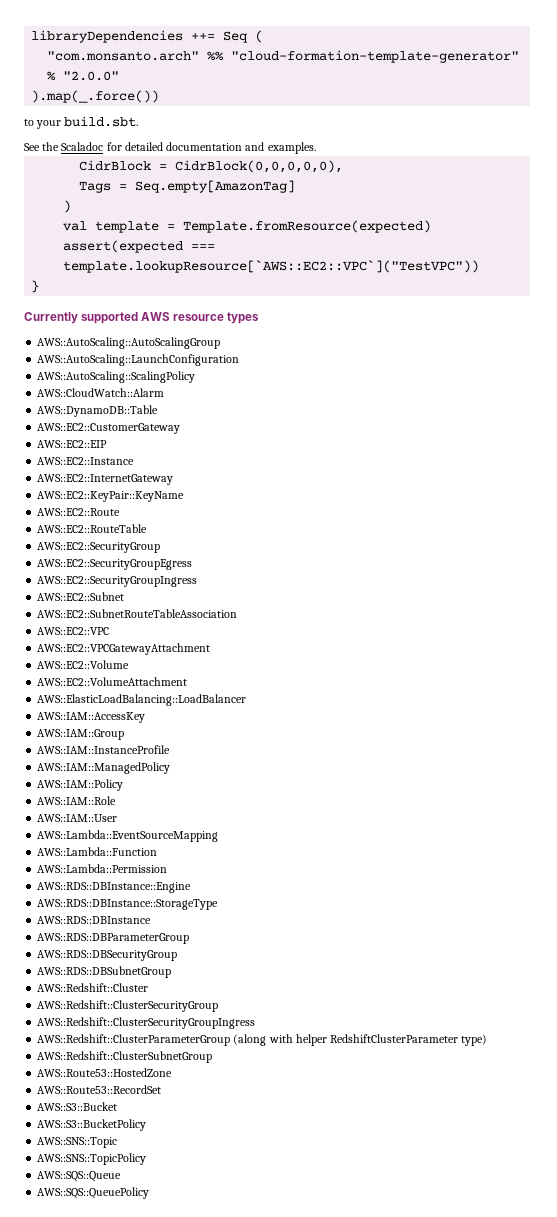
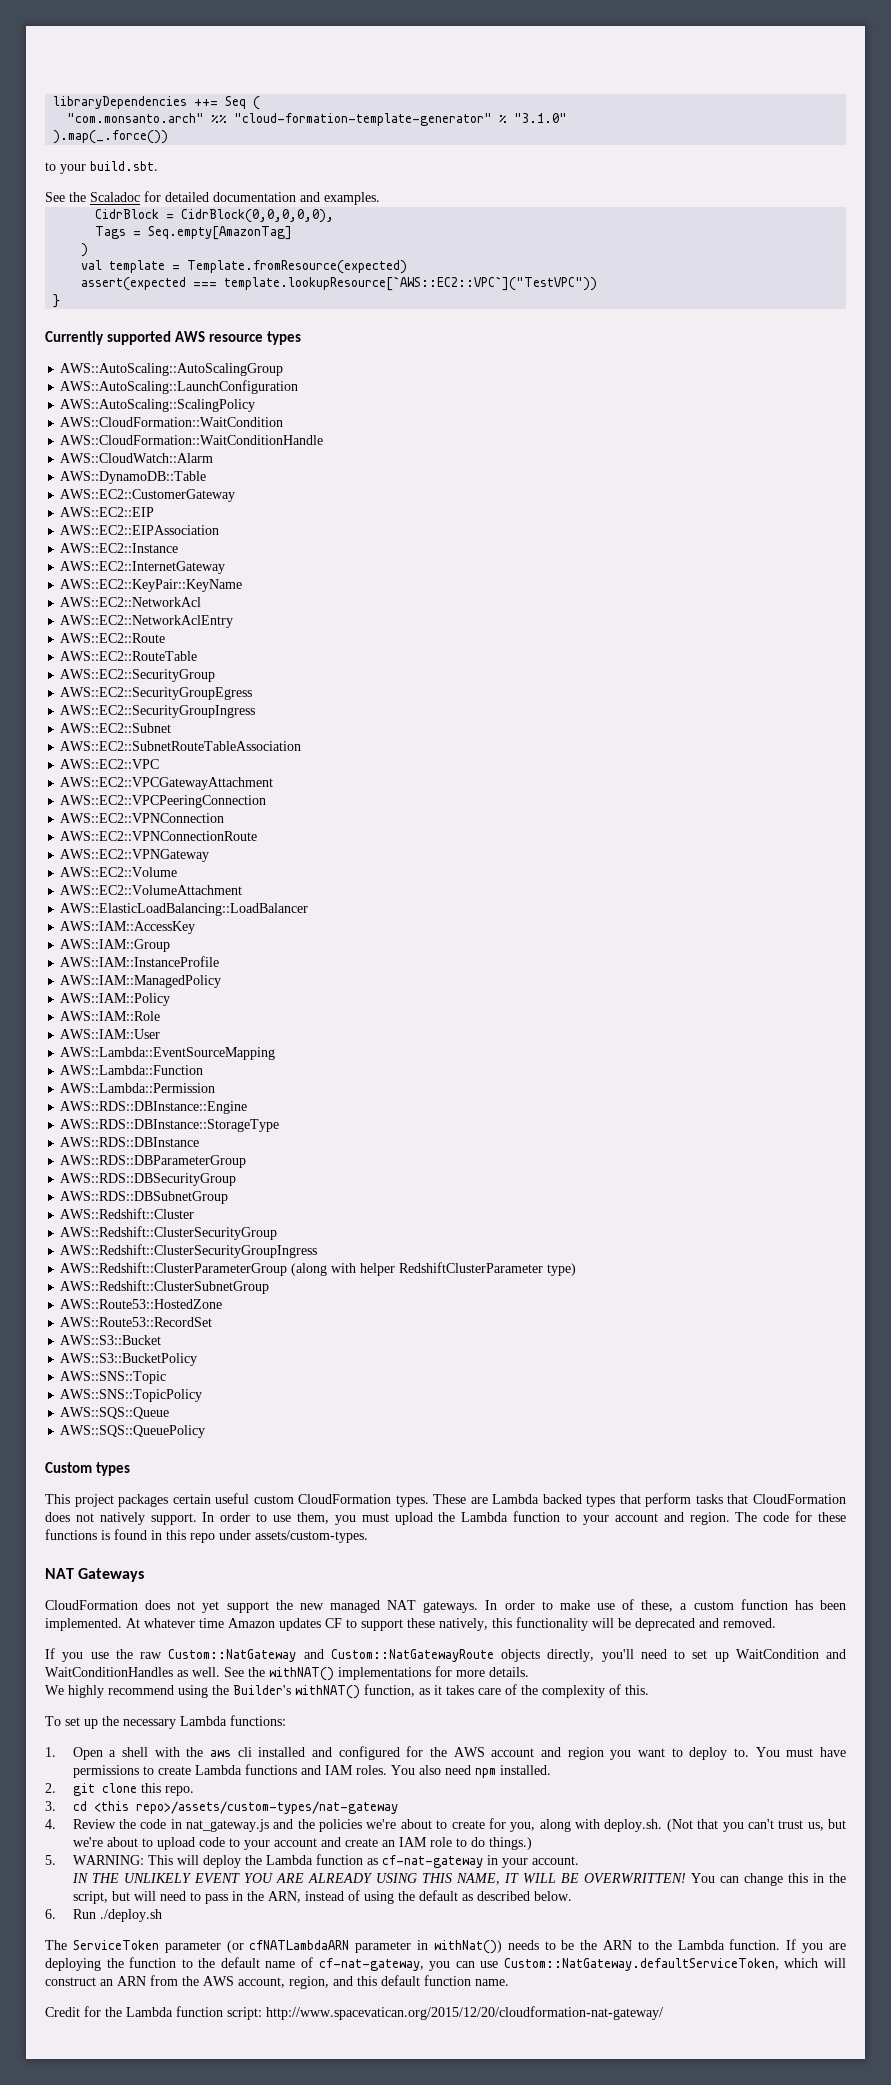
- "com.monsanto.arch" %% "cloud-formation-template-generator" % "2.0.0"
+ "com.monsanto.arch" %% "cloud-formation-template-generator" % "3.1.0"
+ AWS::CloudFormation::WaitCondition
+ AWS::CloudFormation::WaitConditionHandle
+ AWS::EC2::EIPAssociation
+ AWS::EC2::NetworkAcl
+ AWS::EC2::NetworkAclEntry
+ AWS::EC2::VPCPeeringConnection
+ AWS::EC2::VPNConnection
+ AWS::EC2::VPNConnectionRoute
+ AWS::EC2::VPNGateway
+ Custom types
+ This project packages certain useful custom CloudFormation types. These are Lambda backed types that perform tasks that CloudFormation does not natively support. In order to use them, you must upload the Lambda function to your account and region. The code for these functions is found in this repo under assets/custom-types.
+ NAT Gateways
+ CloudFormation does not yet support the new managed NAT gateways. In order to make use of these, a custom function has been implemented. At whatever time Amazon updates CF to support these natively, this functionality will be deprecated and removed.
+ If you use the raw Custom::NatGateway and Custom::NatGatewayRoute objects directly, you'll need to set up WaitCondition and WaitConditionHandles as well. See the withNAT() implementations for more details.
+ We highly recommend using the Builder's withNAT() function, as it takes care of the complexity of this.
+ To set up the necessary Lambda functions:
+ 1. Open a shell with the aws cli installed and configured for the AWS account and region you want to deploy to. You must have permissions to create Lambda functions and IAM roles. You also need npm installed.
+ 2. git clone this repo.
+ 3. cd <this repo>/assets/custom-types/nat-gateway
+ 4. Review the code in nat_gateway.js and the policies we're about to create for you, along with deploy.sh. (Not that you can't trust us, but we're about to upload code to your account and create an IAM role to do things.)
+ 5. WARNING: This will deploy the Lambda function as cf-nat-gateway in your account.
+ IN THE UNLIKELY EVENT YOU ARE ALREADY USING THIS NAME, IT WILL BE OVERWRITTEN! You can change this in the script, but will need to pass in the ARN, instead of using the default as described below.
+ 6. Run ./deploy.sh
+ The ServiceToken parameter (or cfNATLambdaARN parameter in withNat()) needs to be the ARN to the Lambda function. If you are deploying the function to the default name of cf-nat-gateway, you can use Custom::NatGateway.defaultServiceToken, which will construct an ARN from the AWS account, region, and this default function name.
+ Credit for the Lambda function script: http://www.spacevatican.org/2015/12/20/cloudformation-nat-gateway/

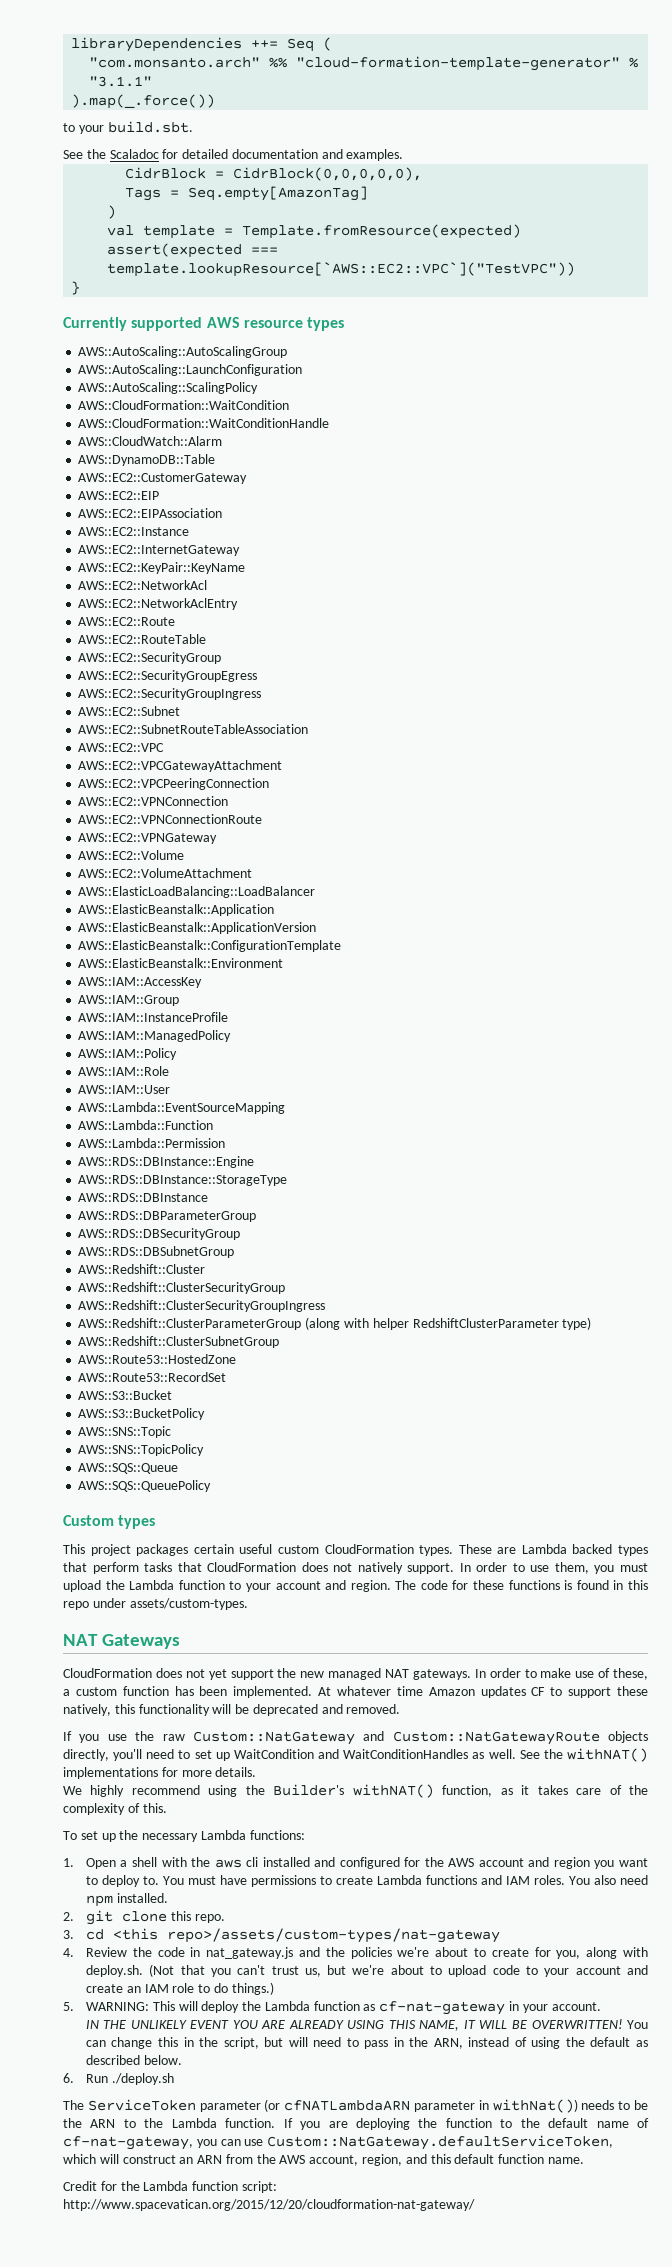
- "com.monsanto.arch" %% "cloud-formation-template-generator" % "3.1.0"
+ "com.monsanto.arch" %% "cloud-formation-template-generator" % "3.1.1"
+ AWS::ElasticBeanstalk::Application
+ AWS::ElasticBeanstalk::ApplicationVersion
+ AWS::ElasticBeanstalk::ConfigurationTemplate
+ AWS::ElasticBeanstalk::Environment

